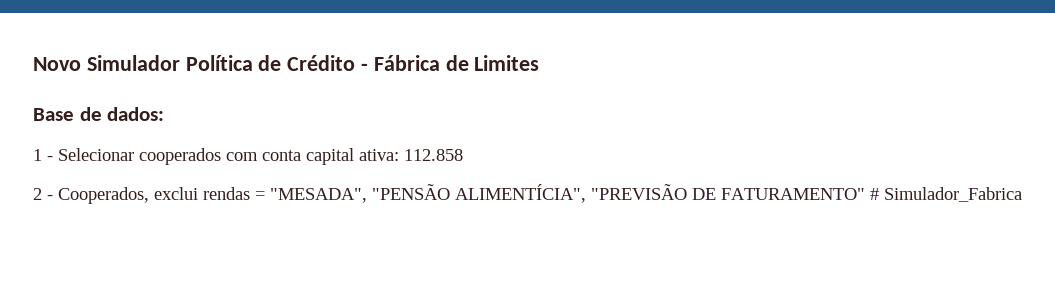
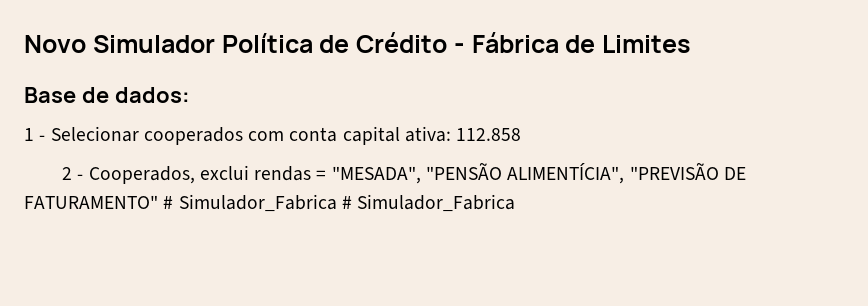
- 2 - Cooperados, exclui rendas = "MESADA", "PENSÃO ALIMENTÍCIA", "PREVISÃO DE FATURAMENTO" # Simulador_Fabrica
+ 2 - Cooperados, exclui rendas = "MESADA", "PENSÃO ALIMENTÍCIA", "PREVISÃO DE FATURAMENTO" # Simulador_Fabrica # Simulador_Fabrica

